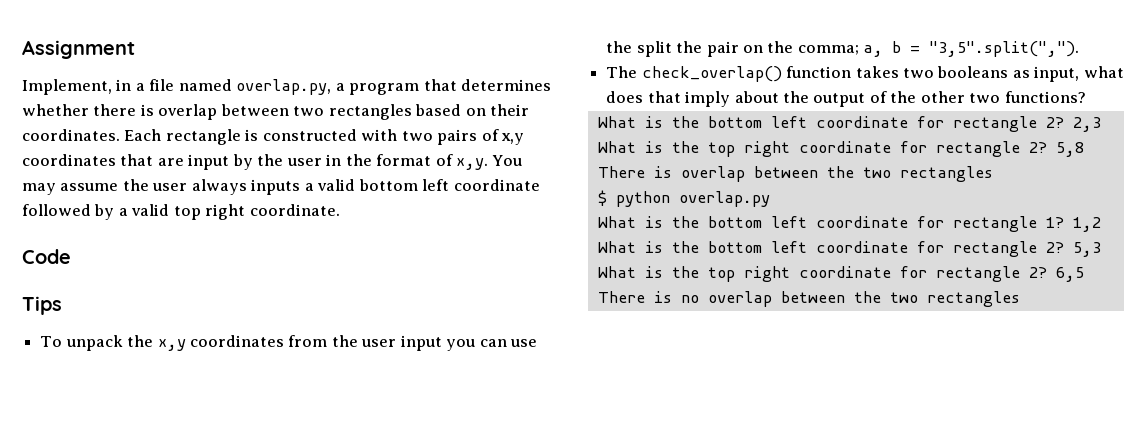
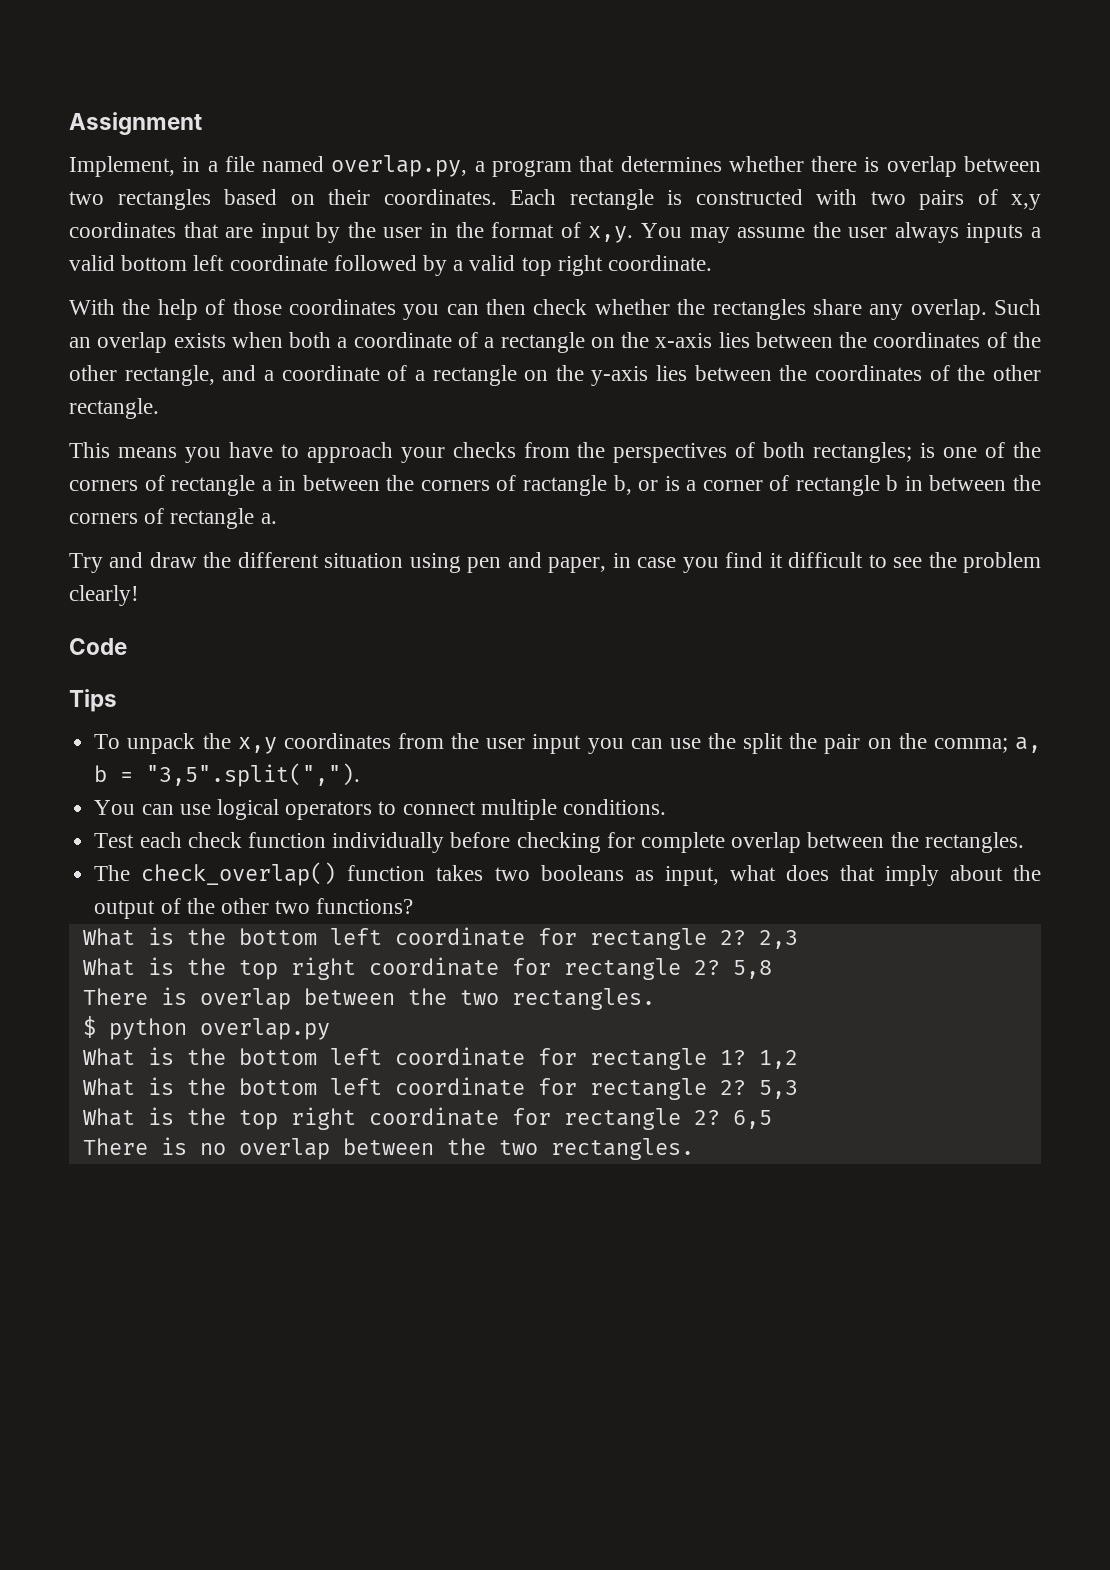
+ With the help of those coordinates you can then check whether the rectangles share any overlap. Such an overlap exists when both a coordinate of a rectangle on the x-axis lies between the coordinates of the other rectangle, and a coordinate of a rectangle on the y-axis lies between the coordinates of the other rectangle.
+ This means you have to approach your checks from the perspectives of both rectangles; is one of the corners of rectangle a in between the corners of ractangle b, or is a corner of rectangle b in between the corners of rectangle a.
+ Try and draw the different situation using pen and paper, in case you find it difficult to see the problem clearly!
+ You can use logical operators to connect multiple conditions.
+ Test each check function individually before checking for complete overlap between the rectangles.
- There is overlap between the two rectangles
+ There is overlap between the two rectangles.
- There is no overlap between the two rectangles
+ There is no overlap between the two rectangles.

